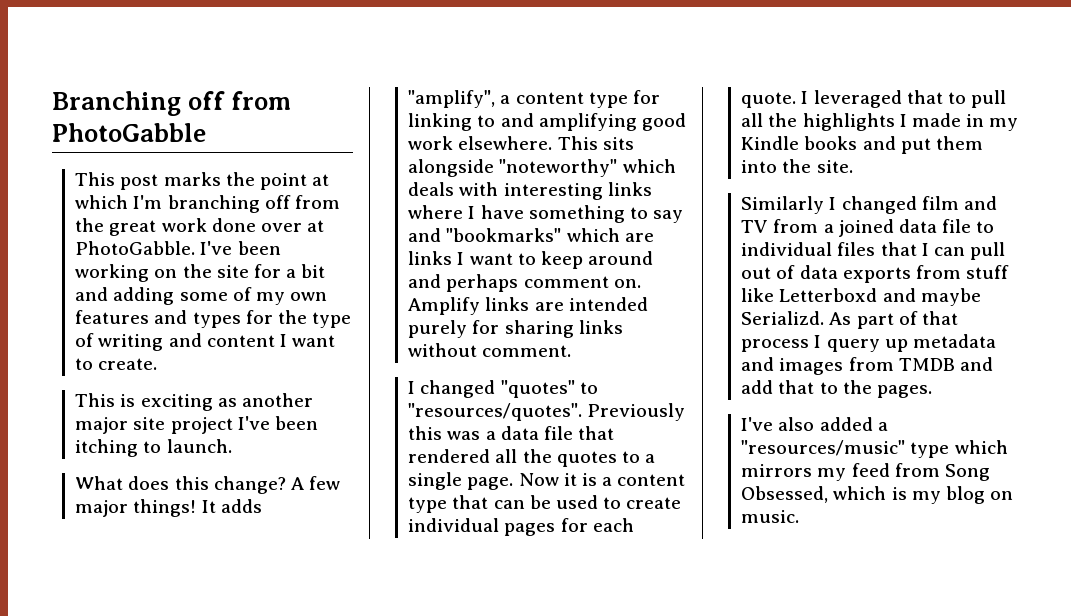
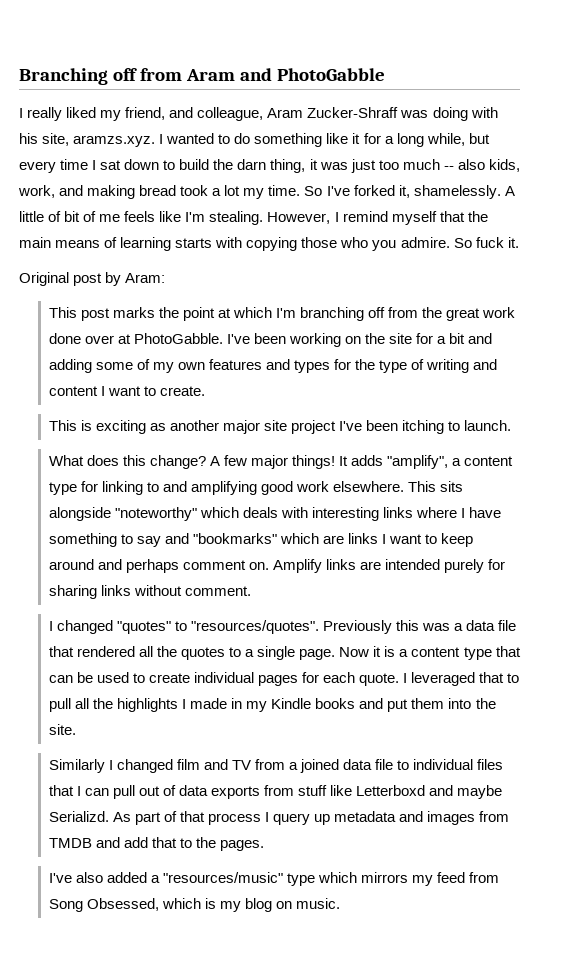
- Branching off from PhotoGabble
+ Branching off from Aram and PhotoGabble
+ I really liked my friend, and colleague, Aram Zucker-Shraff was doing with his site, aramzs.xyz. I wanted to do something like it for a long while, but every time I sat down to build the darn thing, it was just too much -- also kids, work, and making bread took a lot my time. So I've forked it, shamelessly. A little of bit of me feels like I'm stealing. However, I remind myself that the main means of learning starts with copying those who you admire. So fuck it.
+ Original post by Aram:

